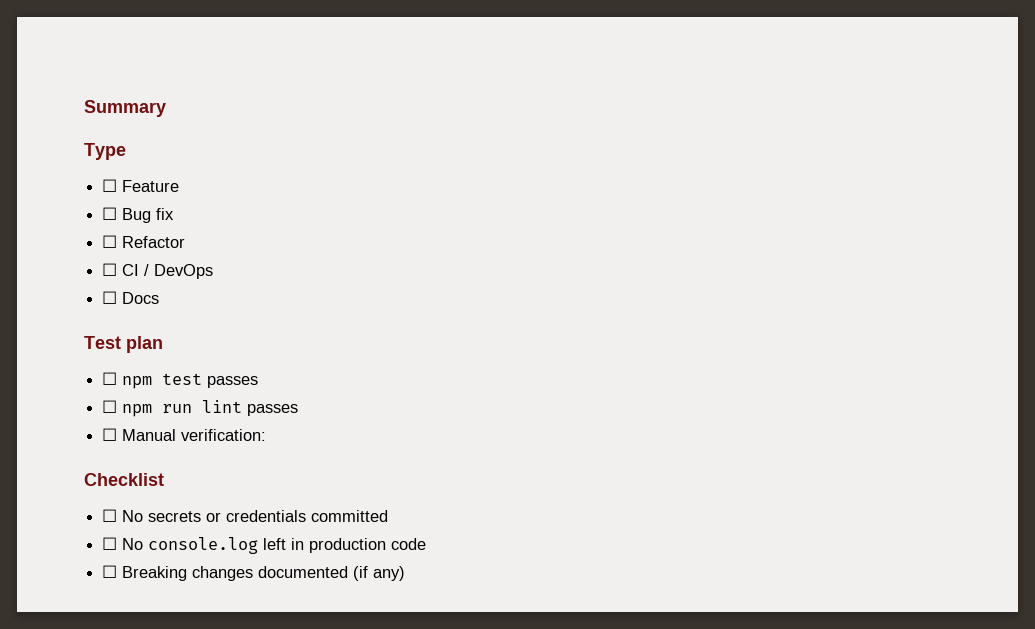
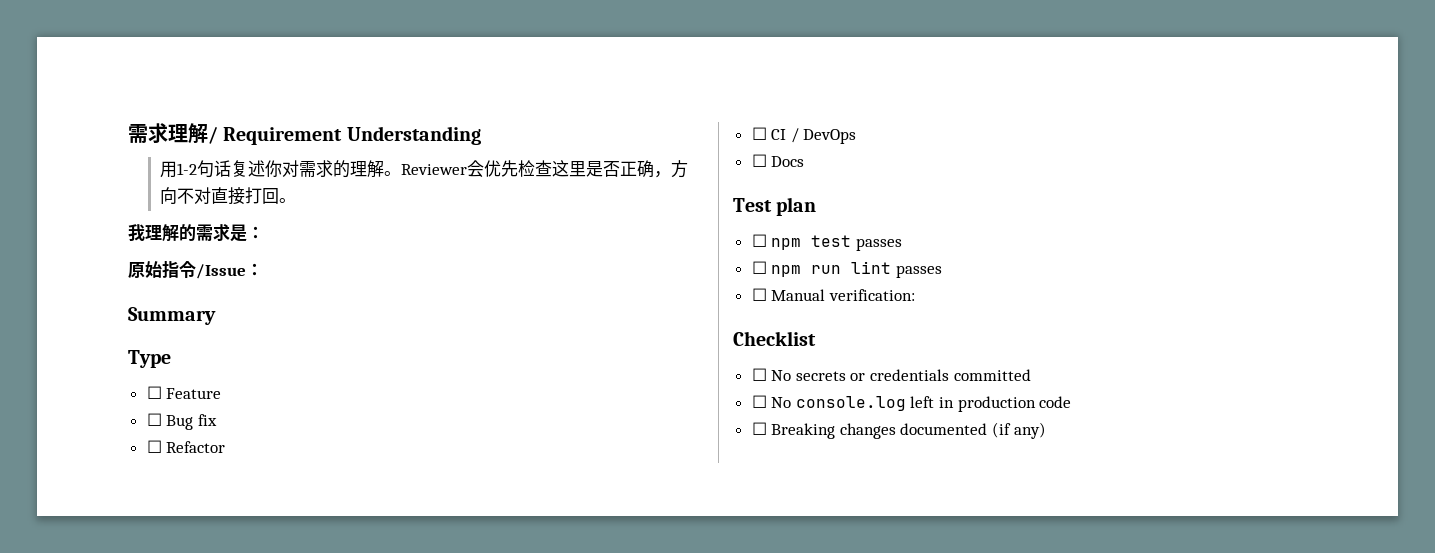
+ 需求理解/ Requirement Understanding
+ 用1-2句话复述你对需求的理解。Reviewer会优先检查这里是否正确，方向不对直接打回。
+ 我理解的需求是：
+ 原始指令/Issue：

